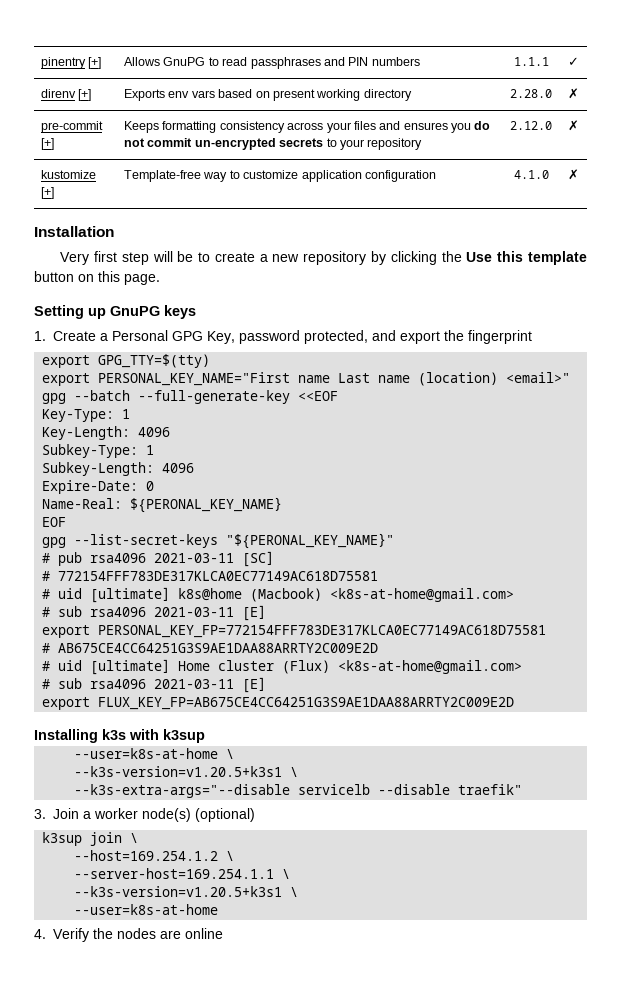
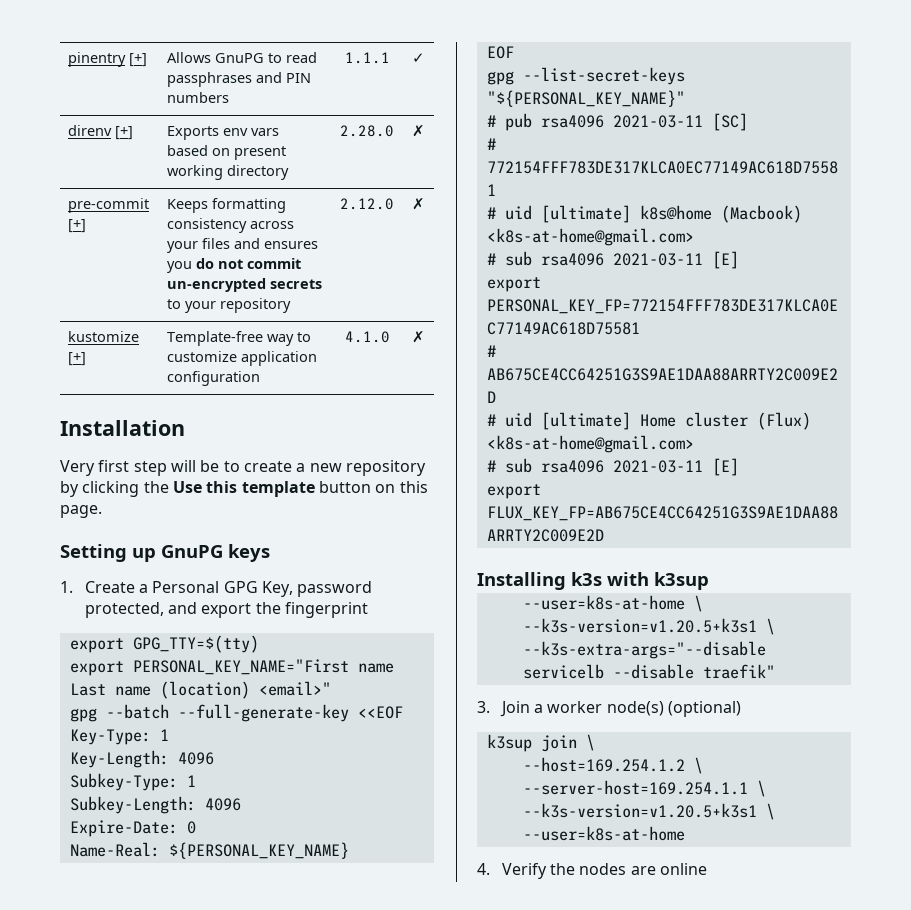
- Name-Real: ${PERONAL_KEY_NAME}
+ Name-Real: ${PERSONAL_KEY_NAME}
- gpg --list-secret-keys "${PERONAL_KEY_NAME}"
+ gpg --list-secret-keys "${PERSONAL_KEY_NAME}"

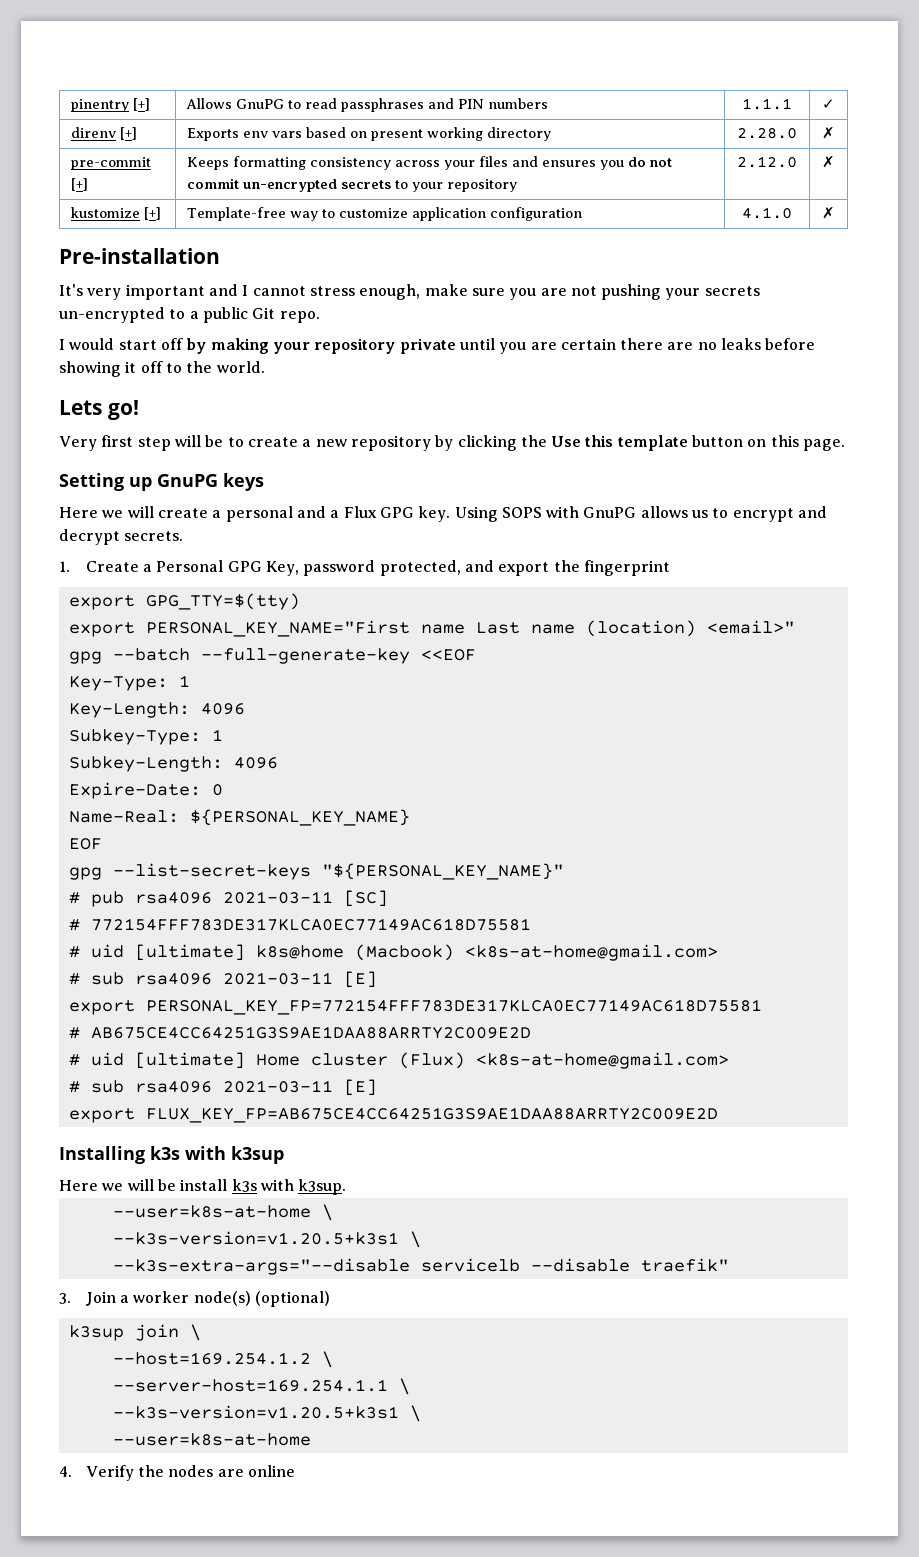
- Installation
+ Pre-installation
+ It's very important and I cannot stress enough, make sure you are not pushing your secrets un-encrypted to a public Git repo.
+ I would start off by making your repository private until you are certain there are no leaks before showing it off to the world.
+ Lets go!
+ Here we will create a personal and a Flux GPG key. Using SOPS with GnuPG allows us to encrypt and decrypt secrets.
+ Here we will be install k3s with k3sup.

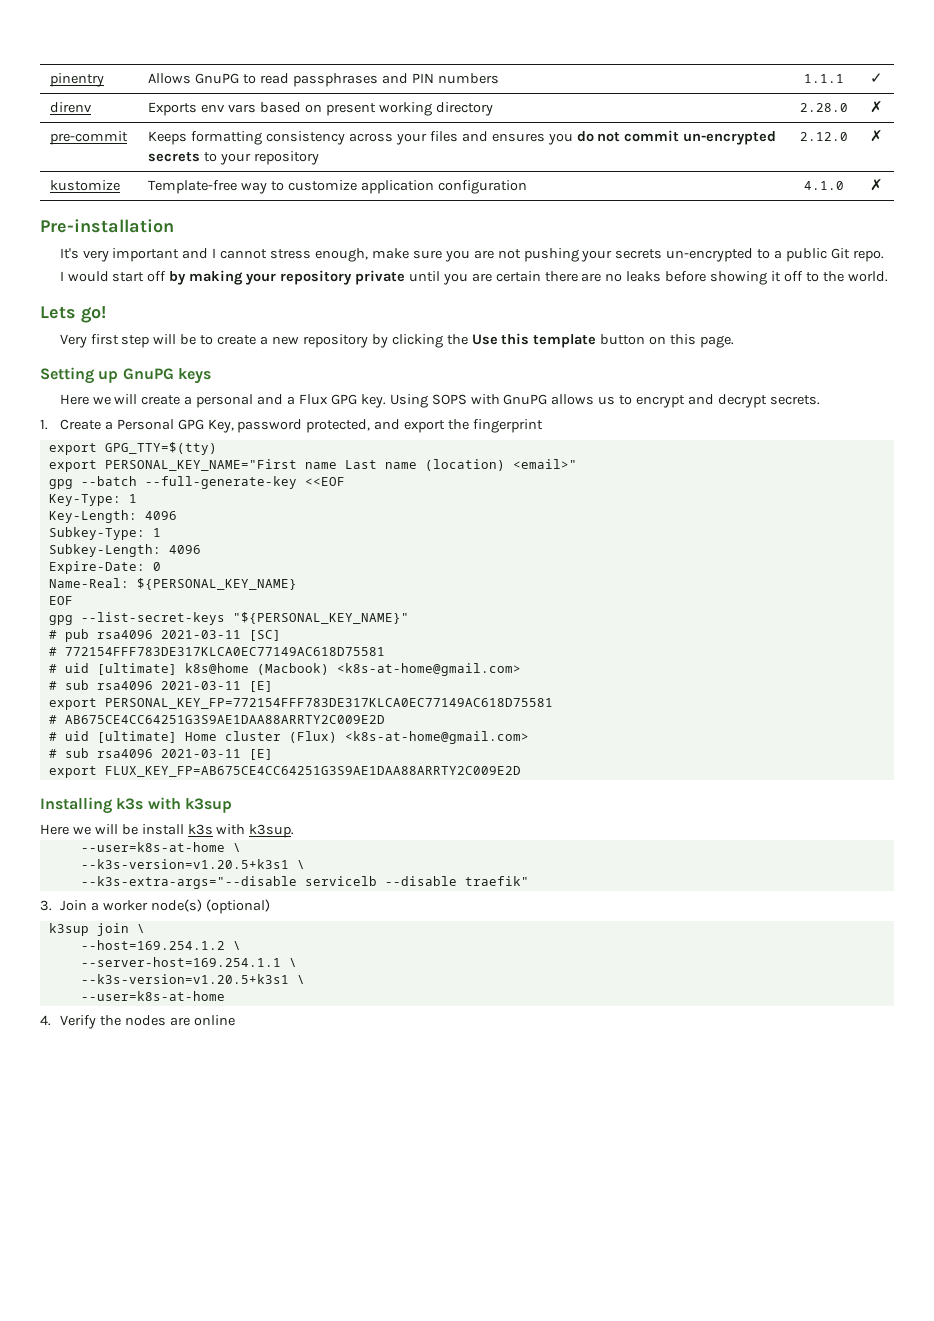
- pinentry [+] | Allows GnuPG to read passphrases and PIN numbers | 1.1.1 | ✓
+ pinentry | Allows GnuPG to read passphrases and PIN numbers | 1.1.1 | ✓
- direnv [+] | Exports env vars based on present working directory | 2.28.0 | ✗
+ direnv | Exports env vars based on present working directory | 2.28.0 | ✗
- pre-commit [+] | Keeps formatting consistency across your files and ensures you do not commit un-encrypted secrets to your repository | 2.12.0 | ✗
+ pre-commit | Keeps formatting consistency across your files and ensures you do not commit un-encrypted secrets to your repository | 2.12.0 | ✗
- kustomize [+] | Template-free way to customize application configuration | 4.1.0 | ✗
+ kustomize | Template-free way to customize application configuration | 4.1.0 | ✗

